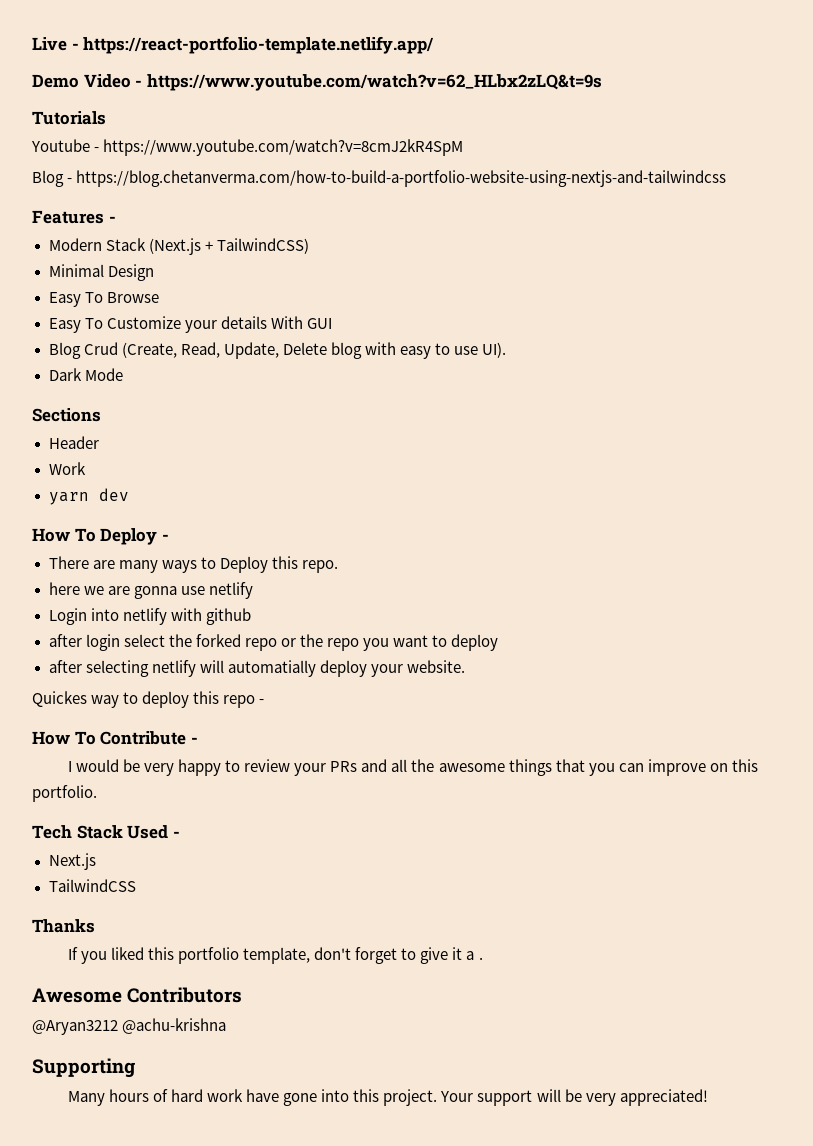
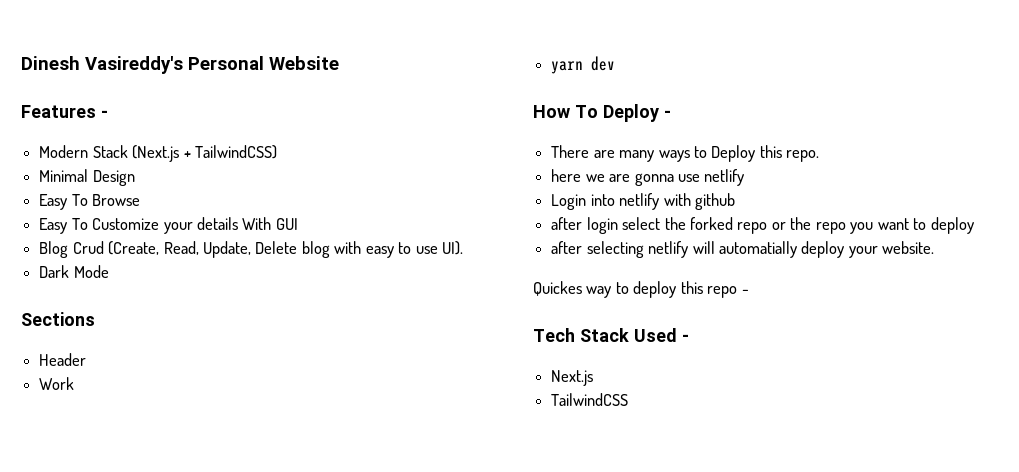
- Live - https://react-portfolio-template.netlify.app/
- Demo Video - https://www.youtube.com/watch?v=62_HLbx2zLQ&t=9s
- Tutorials
- Youtube - https://www.youtube.com/watch?v=8cmJ2kR4SpM
- Blog - https://blog.chetanverma.com/how-to-build-a-portfolio-website-using-nextjs-and-tailwindcss
+ Dinesh Vasireddy's Personal Website
- How To Contribute -
- I would be very happy to review your PRs and all the awesome things that you can improve on this portfolio.
- Thanks
- If you liked this portfolio template, don't forget to give it a .
- Awesome Contributors
- @Aryan3212 @achu-krishna
- Supporting
- Many hours of hard work have gone into this project. Your support will be very appreciated!

